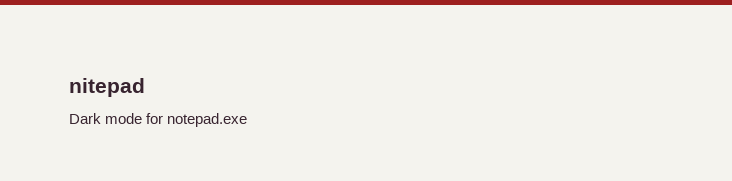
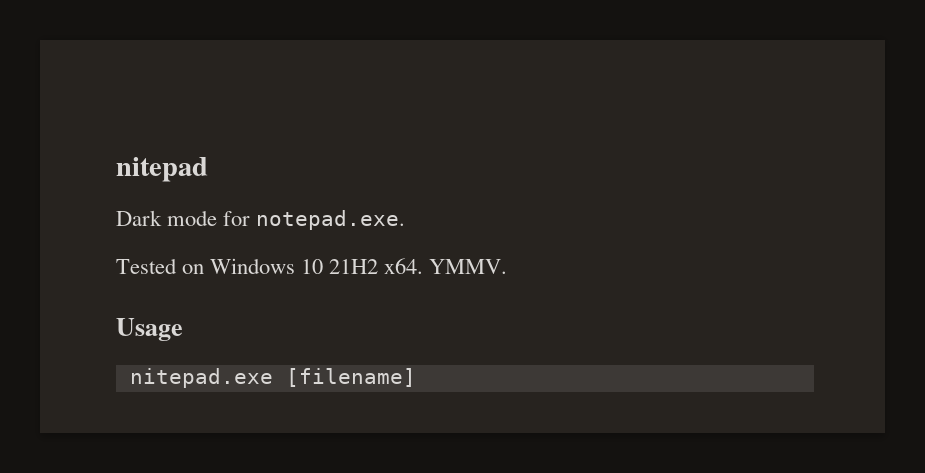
- Dark mode for notepad.exe
+ Dark mode for notepad.exe.
+ Tested on Windows 10 21H2 x64. YMMV.
+ Usage
+ nitepad.exe [filename]

